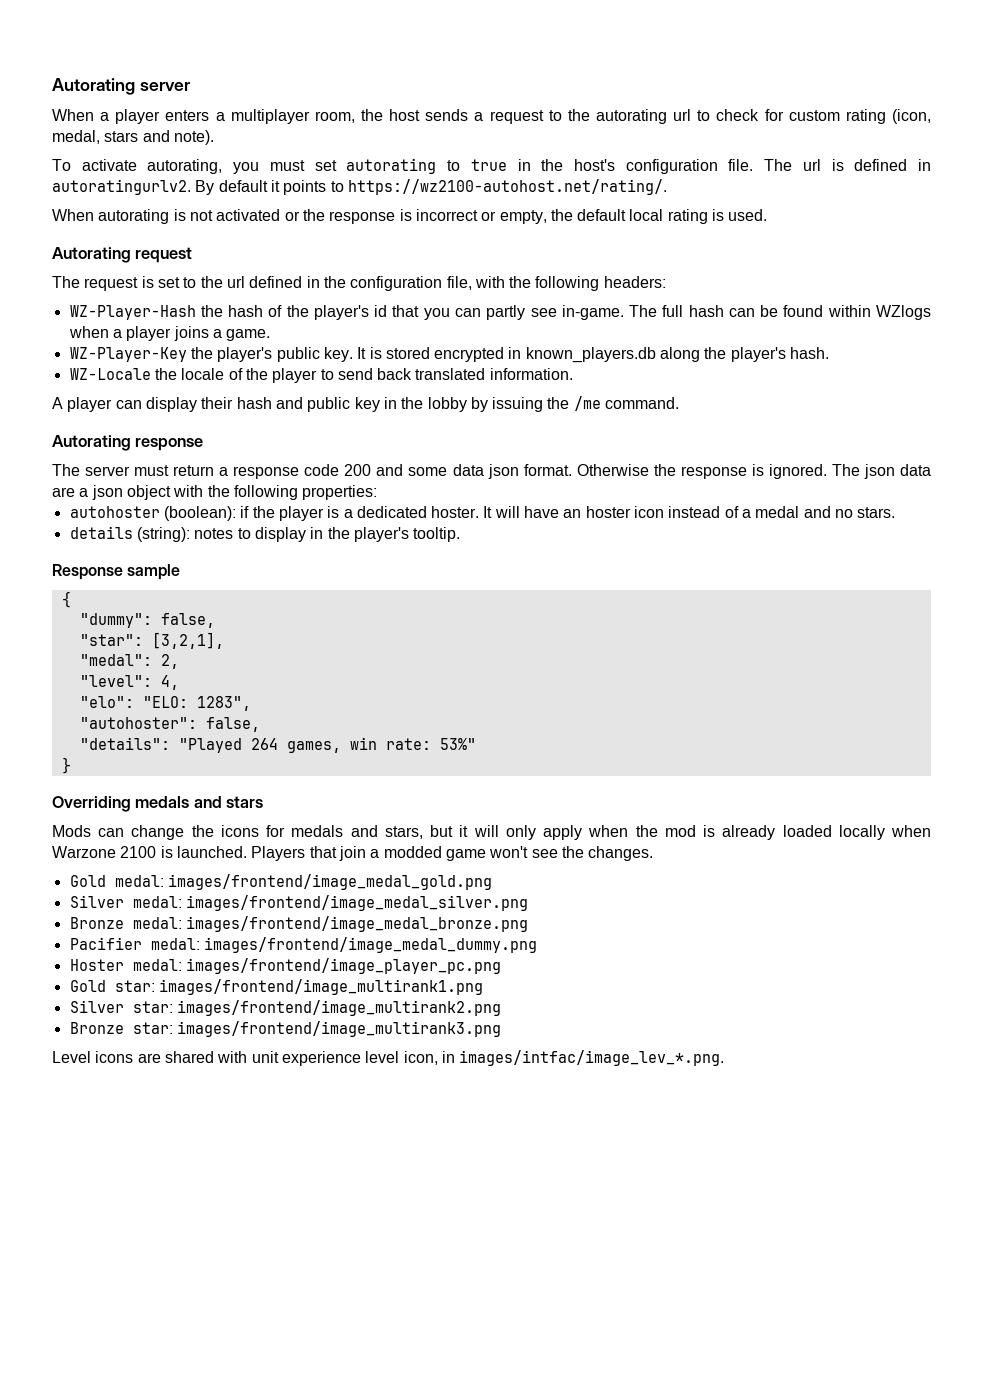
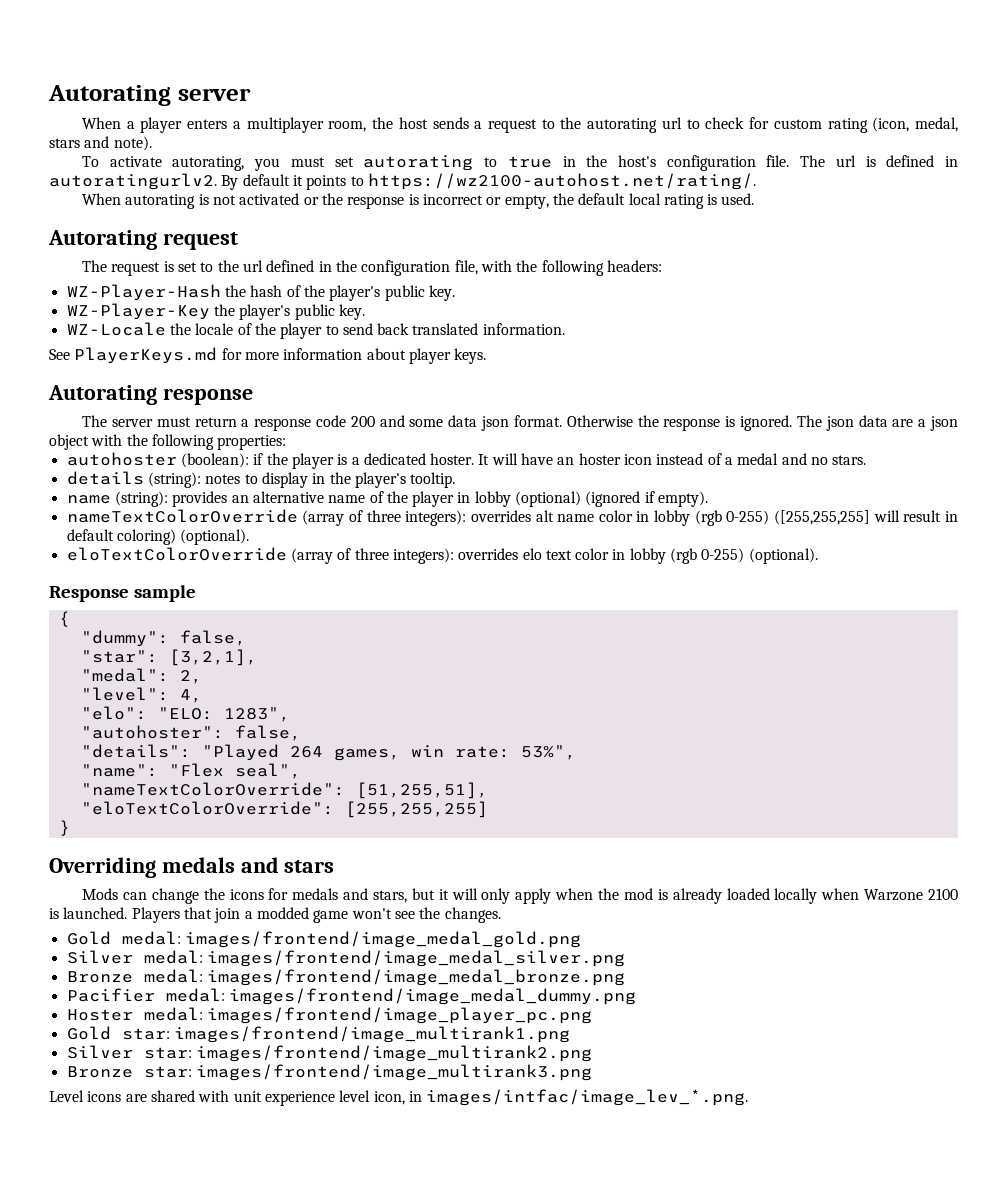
- WZ-Player-Hash the hash of the player's id that you can partly see in-game. The full hash can be found within WZlogs when a player joins a game.
+ WZ-Player-Hash the hash of the player's public key.
- It is stored encrypted in known_players.db along the player's hash.
- A player can display their hash and public key in the lobby by issuing the /me command.
+ See PlayerKeys.md for more information about player keys.
+ name (string): provides an alternative name of the player in lobby (optional) (ignored if empty).
+ nameTextColorOverride (array of three integers): overrides alt name color in lobby (rgb 0-255) ([255,255,255] will result in default coloring) (optional).
+ eloTextColorOverride (array of three integers): overrides elo text color in lobby (rgb 0-255) (optional).
- "details": "Played 264 games, win rate: 53%"
+ "details": "Played 264 games, win rate: 53%",
+ "name": "Flex seal",
+ "nameTextColorOverride": [51,255,51],
+ "eloTextColorOverride": [255,255,255]

